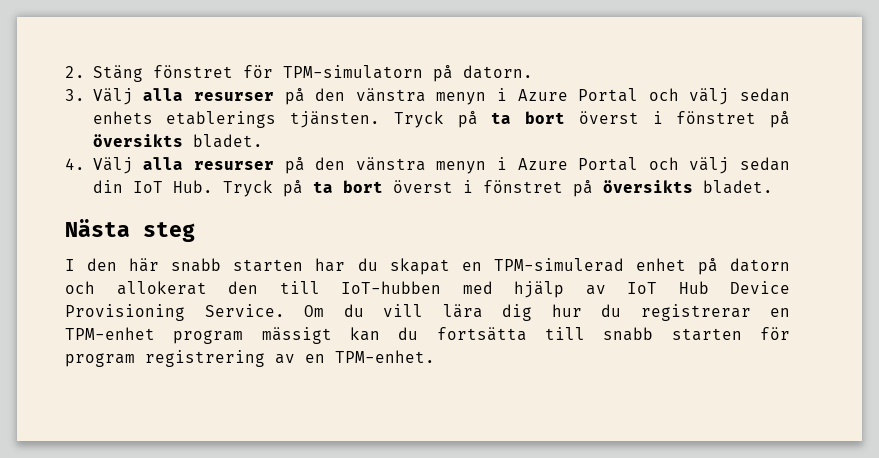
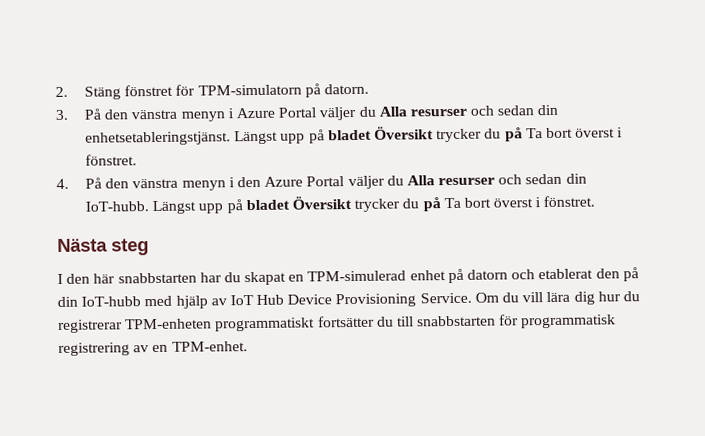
- 3. Välj alla resurser på den vänstra menyn i Azure Portal och välj sedan enhets etablerings tjänsten. Tryck på ta bort överst i fönstret på översikts bladet.
- 4. Välj alla resurser på den vänstra menyn i Azure Portal och välj sedan din IoT Hub. Tryck på ta bort överst i fönstret på översikts bladet.
+ 3. På den vänstra menyn i Azure Portal väljer du Alla resurser och sedan din enhetsetableringstjänst. Längst upp på bladet Översikt trycker du på Ta bort överst i fönstret.
+ 4. På den vänstra menyn i den Azure Portal väljer du Alla resurser och sedan din IoT-hubb. Längst upp på bladet Översikt trycker du på Ta bort överst i fönstret.
- I den här snabb starten har du skapat en TPM-simulerad enhet på datorn och allokerat den till IoT-hubben med hjälp av IoT Hub Device Provisioning Service.
+ I den här snabbstarten har du skapat en TPM-simulerad enhet på datorn och etablerat den på din IoT-hubb med hjälp av IoT Hub Device Provisioning Service.
- Om du vill lära dig hur du registrerar en TPM-enhet program mässigt kan du fortsätta till snabb starten för program registrering av en TPM-enhet.
+ Om du vill lära dig hur du registrerar TPM-enheten programmatiskt fortsätter du till snabbstarten för programmatisk registrering av en TPM-enhet.

